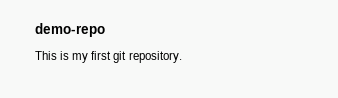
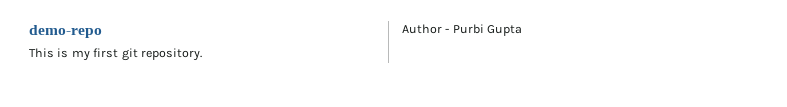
+ Author - Purbi Gupta

